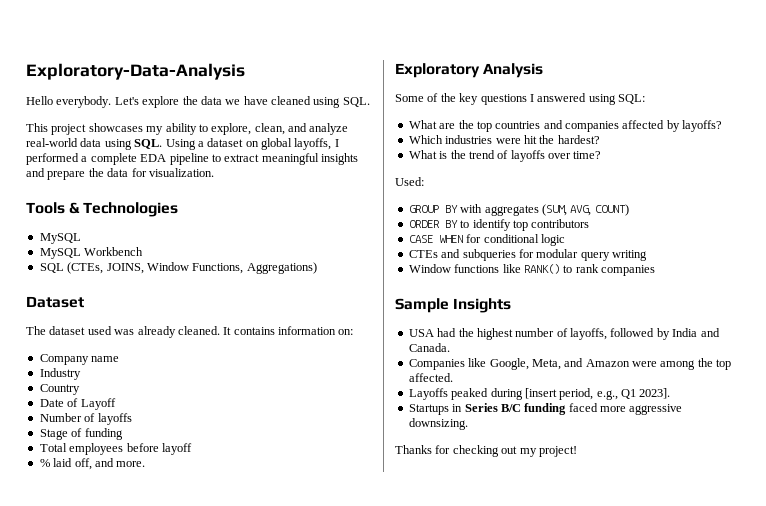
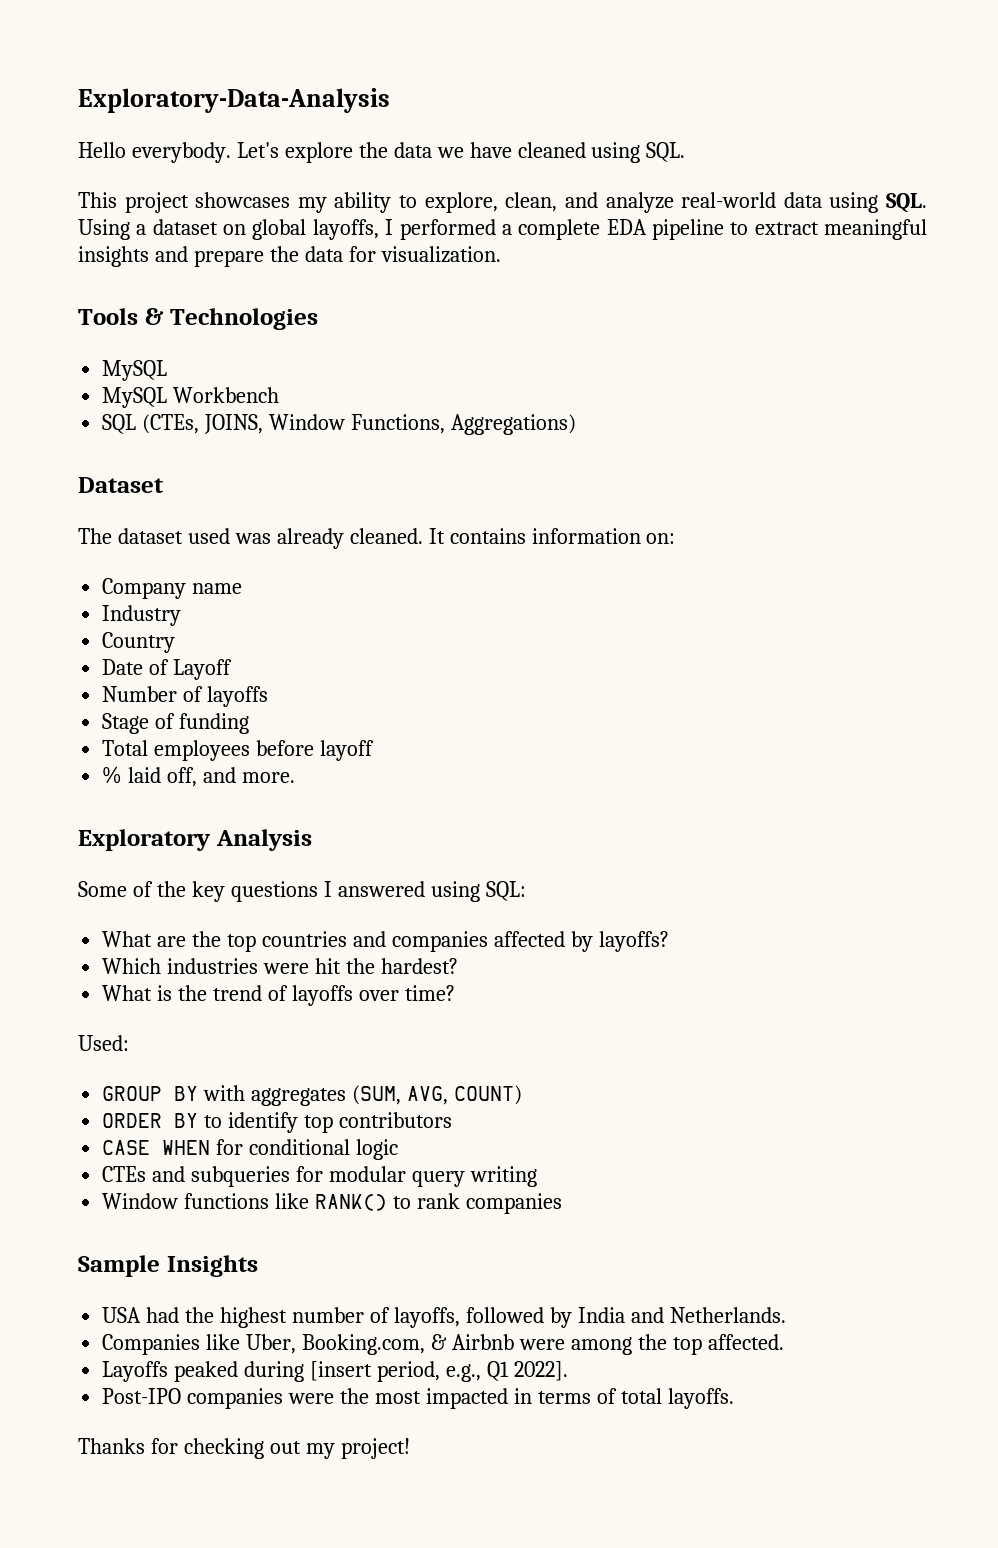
- USA had the highest number of layoffs, followed by India and Canada.
+ USA had the highest number of layoffs, followed by India and Netherlands.
- Companies like Google, Meta, and Amazon were among the top affected.
+ Companies like Uber, Booking.com, & Airbnb were among the top affected.
- Layoffs peaked during [insert period, e.g., Q1 2023].
- Startups in Series B/C funding faced more aggressive downsizing.
+ Layoffs peaked during [insert period, e.g., Q1 2022].
+ Post-IPO companies were the most impacted in terms of total layoffs.

